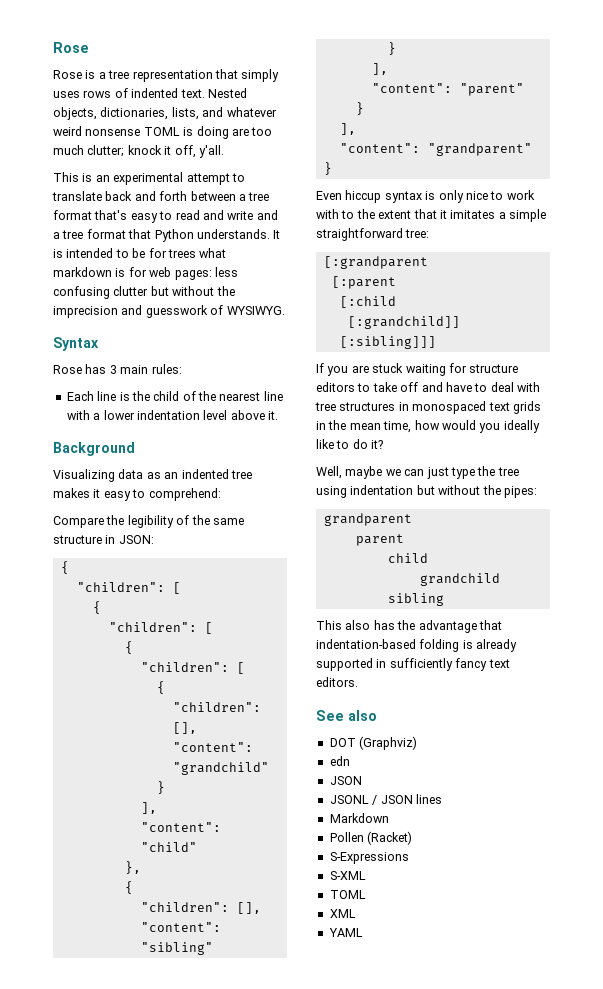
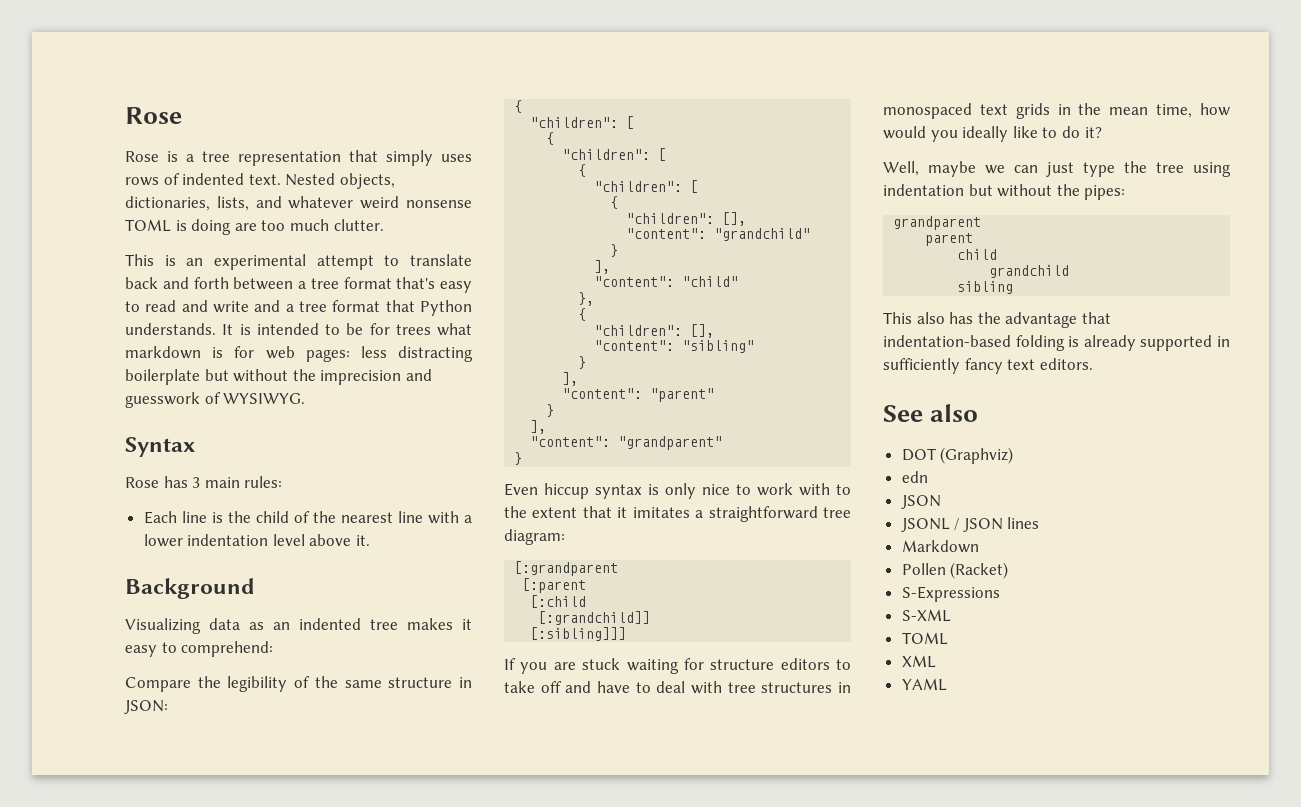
- Nested objects, dictionaries, lists, and whatever weird nonsense TOML is doing are too much clutter; knock it off, y'all.
+ Nested objects, dictionaries, lists, and whatever weird nonsense TOML is doing are too much clutter.
- It is intended to be for trees what markdown is for web pages: less confusing clutter but without the imprecision and guesswork of WYSIWYG.
+ It is intended to be for trees what markdown is for web pages: less distracting boilerplate but without the imprecision and guesswork of WYSIWYG.
- Even hiccup syntax is only nice to work with to the extent that it imitates a simple straightforward tree:
+ Even hiccup syntax is only nice to work with to the extent that it imitates a straightforward tree diagram:

